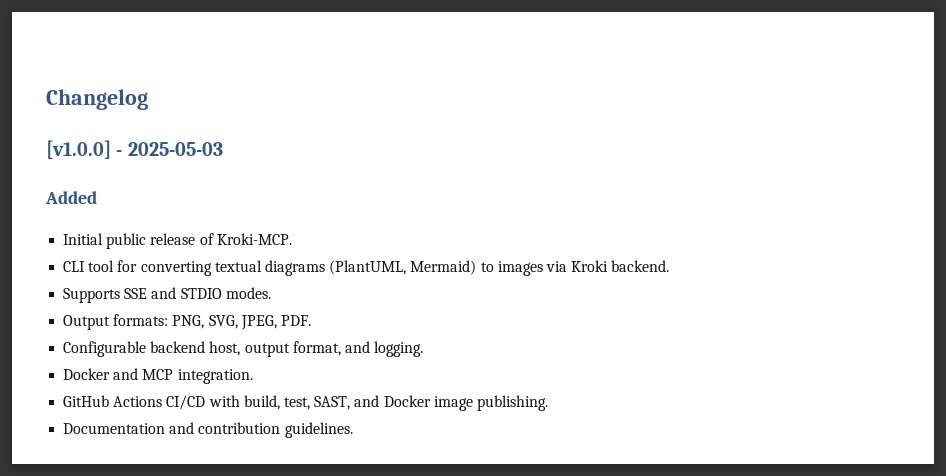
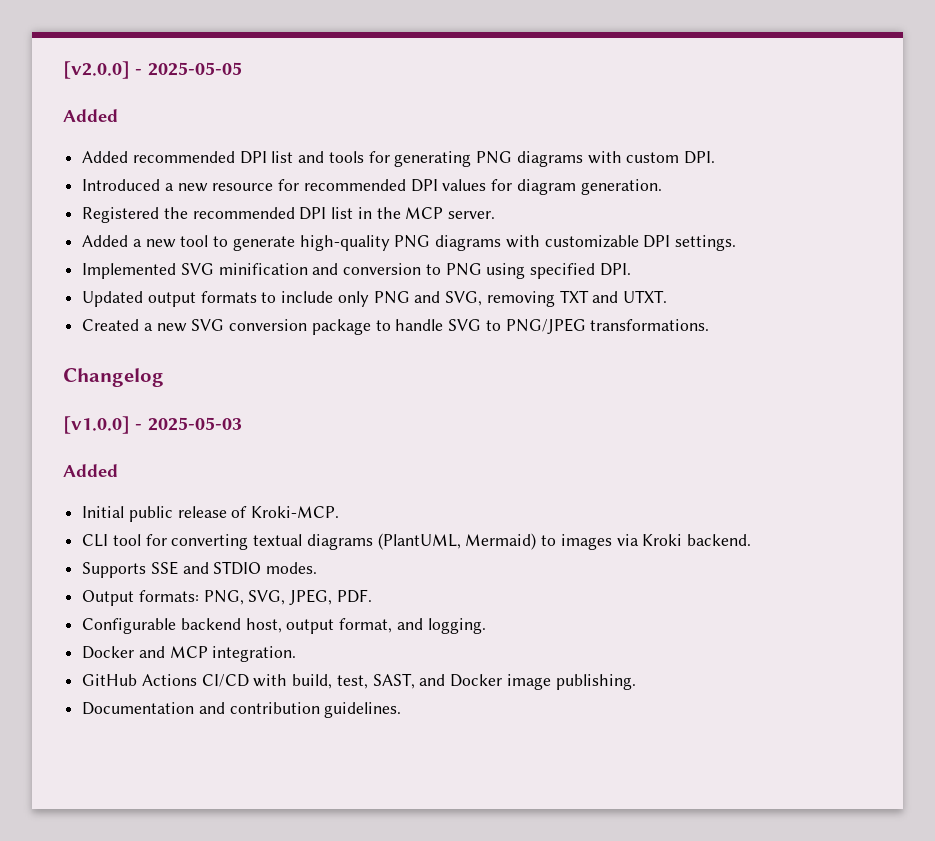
+ [v2.0.0] - 2025-05-05
+ Added
+ Added recommended DPI list and tools for generating PNG diagrams with custom DPI.
+ Introduced a new resource for recommended DPI values for diagram generation.
+ Registered the recommended DPI list in the MCP server.
+ Added a new tool to generate high-quality PNG diagrams with customizable DPI settings.
+ Implemented SVG minification and conversion to PNG using specified DPI.
+ Updated output formats to include only PNG and SVG, removing TXT and UTXT.
+ Created a new SVG conversion package to handle SVG to PNG/JPEG transformations.

